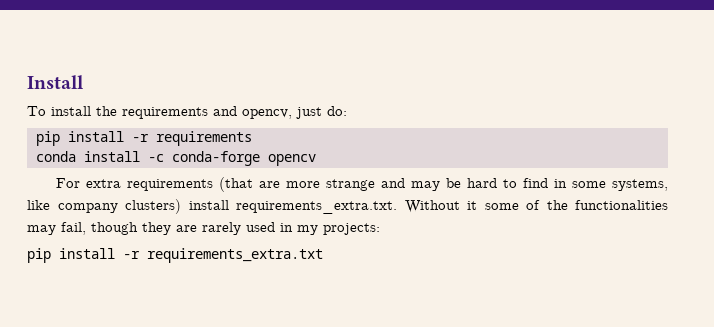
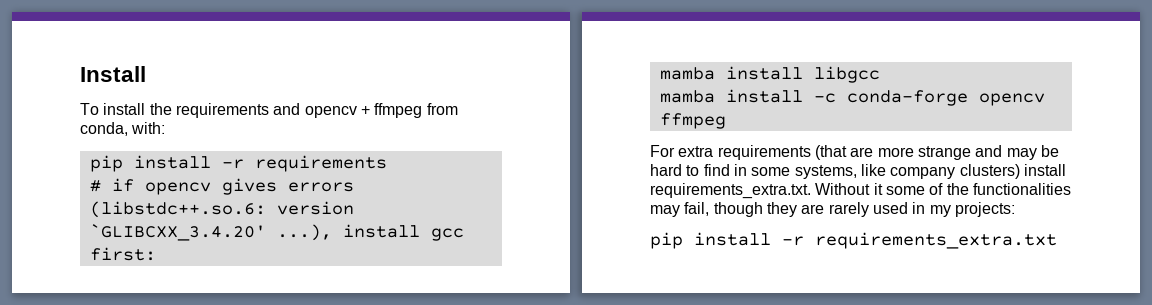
- To install the requirements and opencv, just do:
+ To install the requirements and opencv + ffmpeg from conda, with:
  pip install -r requirements
- conda install -c conda-forge opencv
+ # if opencv gives errors (libstdc++.so.6: version `GLIBCXX_3.4.20' ...), install gcc first:
+ mamba install libgcc
+ mamba install -c conda-forge opencv ffmpeg

